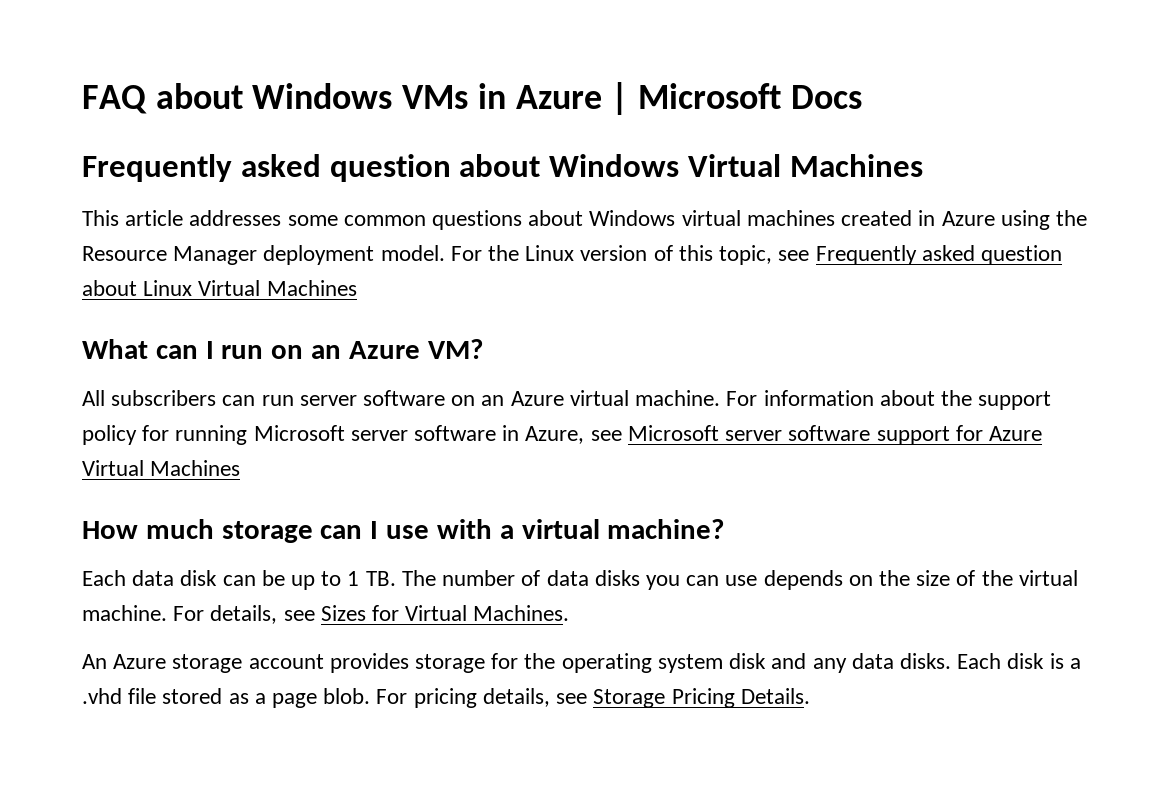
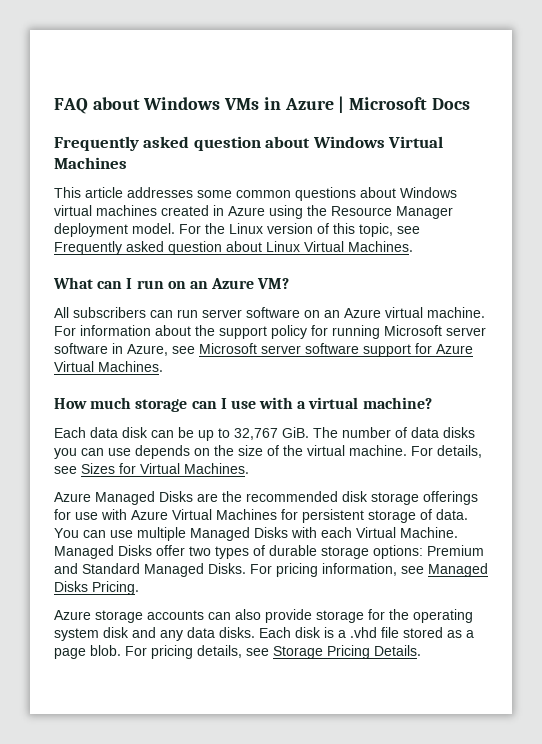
- For the Linux version of this topic, see Frequently asked question about Linux Virtual Machines
+ For the Linux version of this topic, see Frequently asked question about Linux Virtual Machines.
- For information about the support policy for running Microsoft server software in Azure, see Microsoft server software support for Azure Virtual Machines
+ For information about the support policy for running Microsoft server software in Azure, see Microsoft server software support for Azure Virtual Machines.
- Each data disk can be up to 1 TB. The number of data disks you can use depends on the size of the virtual machine.
+ Each data disk can be up to 32,767 GiB. The number of data disks you can use depends on the size of the virtual machine.
- An Azure storage account provides storage for the operating system disk and any data disks.
+ Azure Managed Disks are the recommended disk storage offerings for use with Azure Virtual Machines for persistent storage of data. You can use multiple Managed Disks with each Virtual Machine. Managed Disks offer two types of durable storage options: Premium and Standard Managed Disks. For pricing information, see Managed Disks Pricing.
+ Azure storage accounts can also provide storage for the operating system disk and any data disks.

